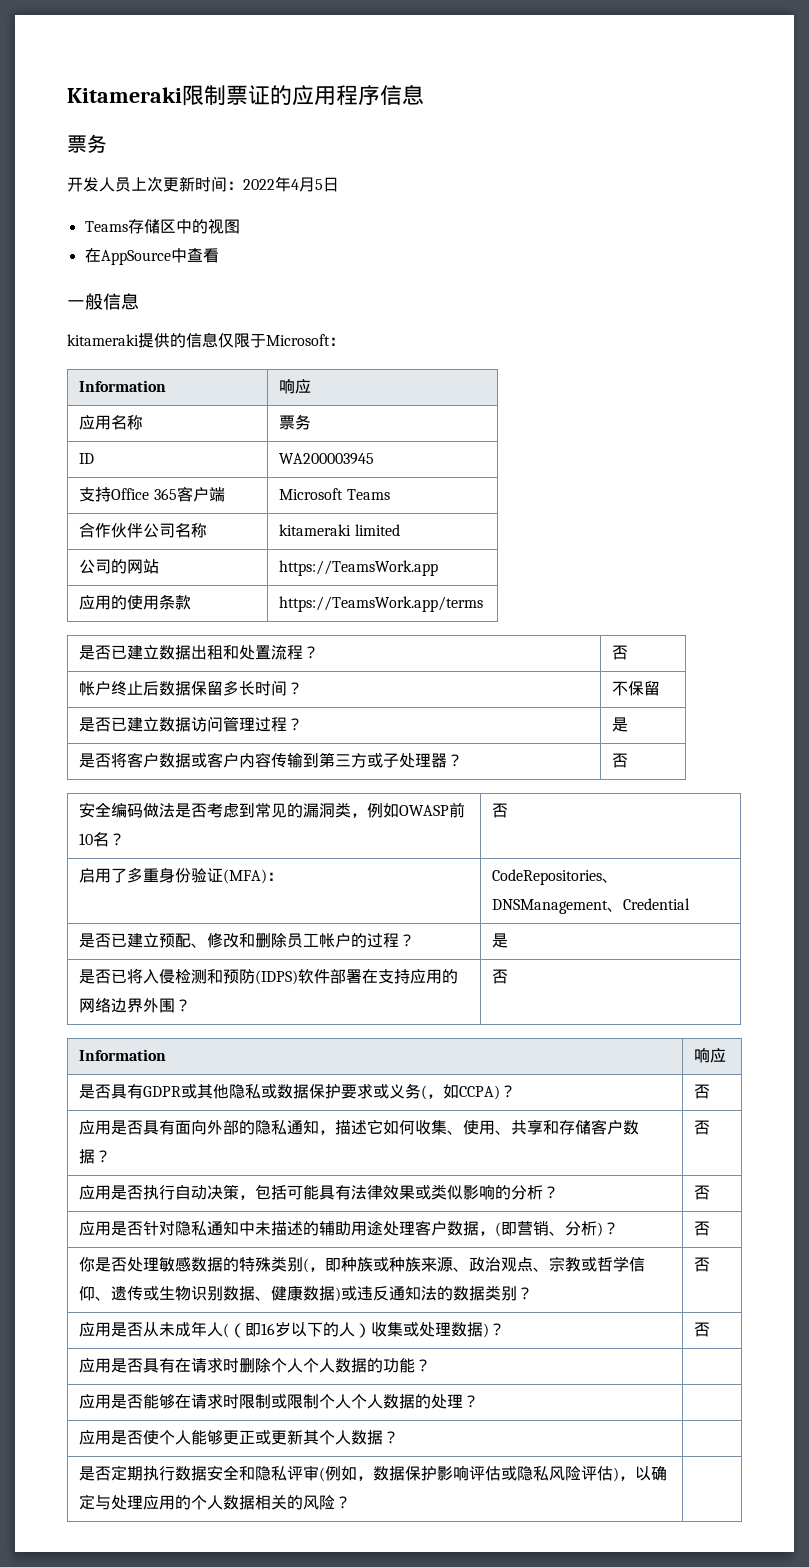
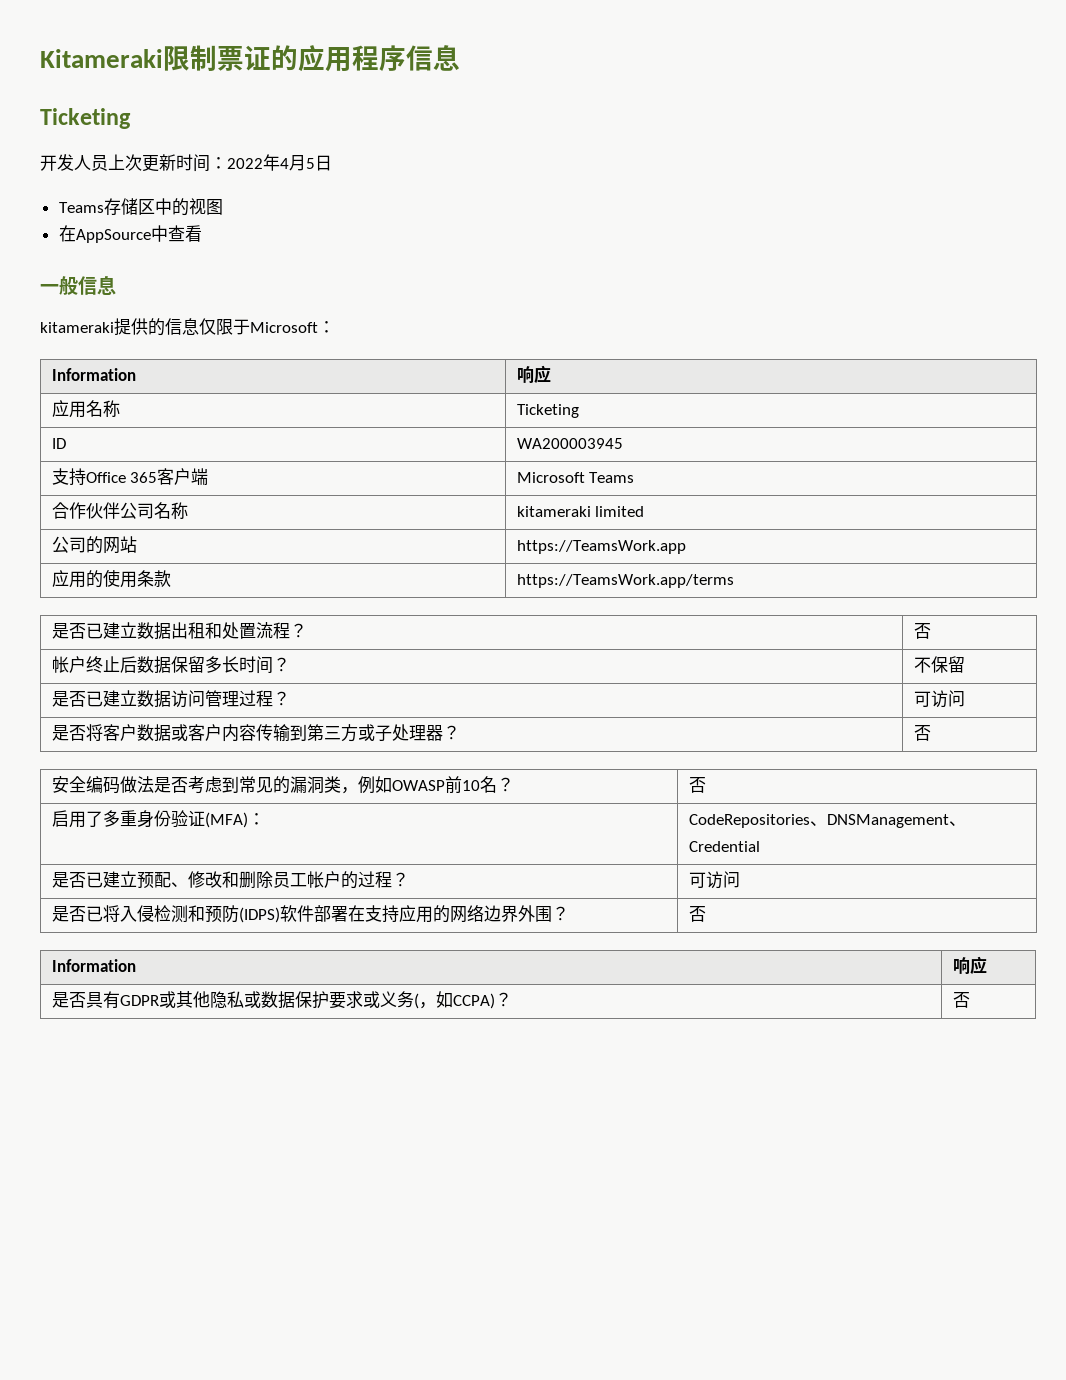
  Kitameraki限制票证的应用程序信息
- 票务
+ Ticketing
- 应用名称 | 票务
+ 应用名称 | Ticketing
- 是否已建立数据访问管理过程？ | 是
+ 是否已建立数据访问管理过程？ | 可访问
- 是否已建立预配、修改和删除员工帐户的过程？ | 是
+ 是否已建立预配、修改和删除员工帐户的过程？ | 可访问
- 应用是否具有面向外部的隐私通知，描述它如何收集、使用、共享和存储客户数据？ | 否
- 应用是否执行自动决策，包括可能具有法律效果或类似影响的分析？ | 否
- 应用是否针对隐私通知中未描述的辅助用途处理客户数据，(即营销、分析)？ | 否
- 你是否处理敏感数据的特殊类别(，即种族或种族来源、政治观点、宗教或哲学信仰、遗传或生物识别数据、健康数据)或违反通知法的数据类别？ | 否
- 应用是否从未成年人(（即16岁以下的人）收集或处理数据)？ | 否
- 应用是否具有在请求时删除个人个人数据的功能？ |
- 应用是否能够在请求时限制或限制个人个人数据的处理？ |
- 应用是否使个人能够更正或更新其个人数据？ |
- 是否定期执行数据安全和隐私评审(例如，数据保护影响评估或隐私风险评估)，以确定与处理应用的个人数据相关的风险？ |

